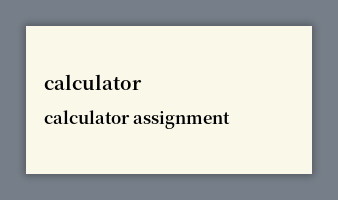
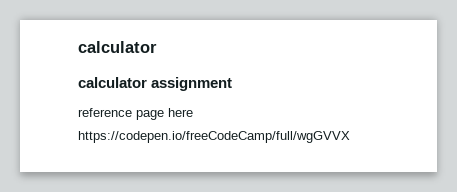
+ reference page here https://codepen.io/freeCodeCamp/full/wgGVVX

